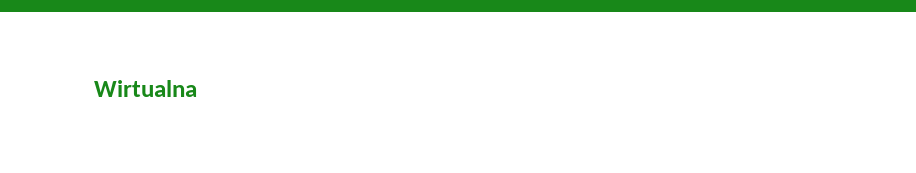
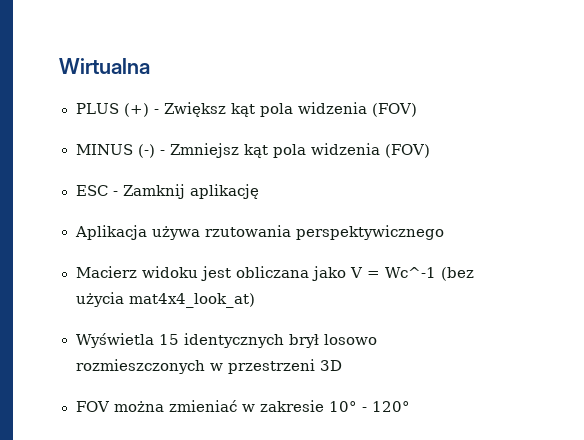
+ PLUS (+) - Zwiększ kąt pola widzenia (FOV)
+ MINUS (-) - Zmniejsz kąt pola widzenia (FOV)
+ ESC - Zamknij aplikację
+ Aplikacja używa rzutowania perspektywicznego
+ Macierz widoku jest obliczana jako V = Wc^-1 (bez użycia mat4x4_look_at)
+ Wyświetla 15 identycznych brył losowo rozmieszczonych w przestrzeni 3D
+ FOV można zmieniać w zakresie 10° - 120°

